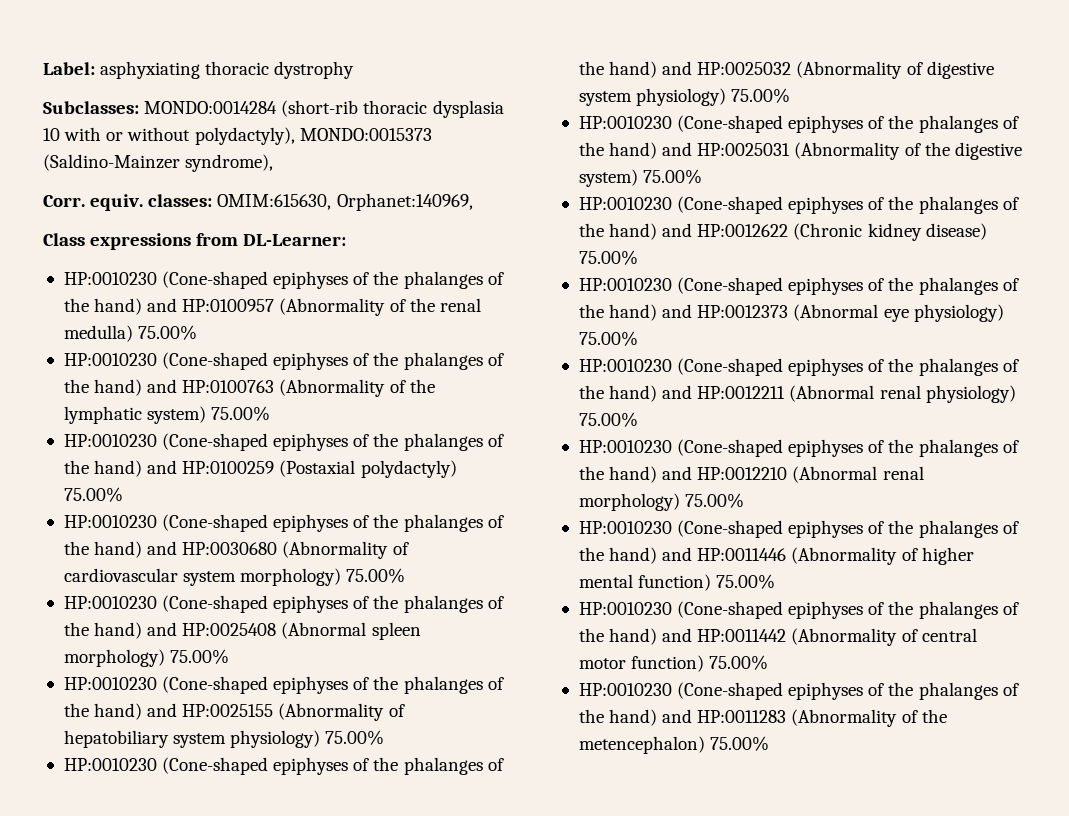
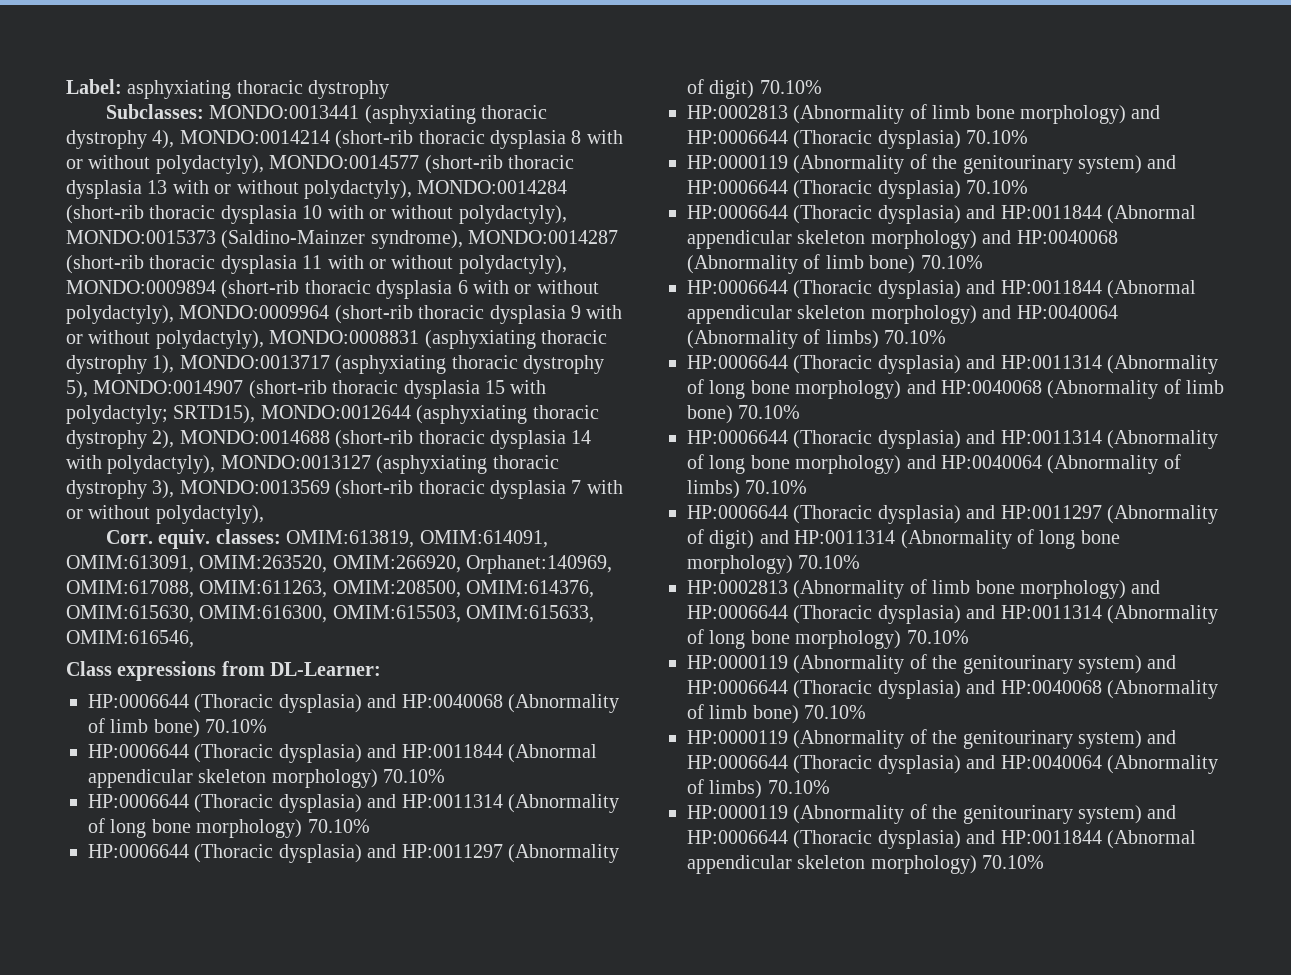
- Subclasses: MONDO:0014284 (short-rib thoracic dysplasia 10 with or without polydactyly), MONDO:0015373 (Saldino-Mainzer syndrome),
- Corr. equiv. classes: OMIM:615630, Orphanet:140969,
+ Subclasses: MONDO:0013441 (asphyxiating thoracic dystrophy 4), MONDO:0014214 (short-rib thoracic dysplasia 8 with or without polydactyly), MONDO:0014577 (short-rib thoracic dysplasia 13 with or without polydactyly), MONDO:0014284 (short-rib thoracic dysplasia 10 with or without polydactyly), MONDO:0015373 (Saldino-Mainzer syndrome), MONDO:0014287 (short-rib thoracic dysplasia 11 with or without polydactyly), MONDO:0009894 (short-rib thoracic dysplasia 6 with or without polydactyly), MONDO:0009964 (short-rib thoracic dysplasia 9 with or without polydactyly), MONDO:0008831 (asphyxiating thoracic dystrophy 1), MONDO:0013717 (asphyxiating thoracic dystrophy 5), MONDO:0014907 (short-rib thoracic dysplasia 15 with polydactyly; SRTD15), MONDO:0012644 (asphyxiating thoracic dystrophy 2), MONDO:0014688 (short-rib thoracic dysplasia 14 with polydactyly), MONDO:0013127 (asphyxiating thoracic dystrophy 3), MONDO:0013569 (short-rib thoracic dysplasia 7 with or without polydactyly),
+ Corr. equiv. classes: OMIM:613819, OMIM:614091, OMIM:613091, OMIM:263520, OMIM:266920, Orphanet:140969, OMIM:617088, OMIM:611263, OMIM:208500, OMIM:614376, OMIM:615630, OMIM:616300, OMIM:615503, OMIM:615633, OMIM:616546,
  Class expressions from DL-Learner:
- HP:0010230 (Cone-shaped epiphyses of the phalanges of the hand) and HP:0100957 (Abnormality of the renal medulla) 75.00%
- HP:0010230 (Cone-shaped epiphyses of the phalanges of the hand) and HP:0100763 (Abnormality of the lymphatic system) 75.00%
- HP:0010230 (Cone-shaped epiphyses of the phalanges of the hand) and HP:0100259 (Postaxial polydactyly) 75.00%
- HP:0010230 (Cone-shaped epiphyses of the phalanges of the hand) and HP:0030680 (Abnormality of cardiovascular system morphology) 75.00%
- HP:0010230 (Cone-shaped epiphyses of the phalanges of the hand) and HP:0025408 (Abnormal spleen morphology) 75.00%
- HP:0010230 (Cone-shaped epiphyses of the phalanges of the hand) and HP:0025155 (Abnormality of hepatobiliary system physiology) 75.00%
- HP:0010230 (Cone-shaped epiphyses of the phalanges of the hand) and HP:0025032 (Abnormality of digestive system physiology) 75.00%
- HP:0010230 (Cone-shaped epiphyses of the phalanges of the hand) and HP:0025031 (Abnormality of the digestive system) 75.00%
- HP:0010230 (Cone-shaped epiphyses of the phalanges of the hand) and HP:0012622 (Chronic kidney disease) 75.00%
- HP:0010230 (Cone-shaped epiphyses of the phalanges of the hand) and HP:0012373 (Abnormal eye physiology) 75.00%
- HP:0010230 (Cone-shaped epiphyses of the phalanges of the hand) and HP:0012211 (Abnormal renal physiology) 75.00%
- HP:0010230 (Cone-shaped epiphyses of the phalanges of the hand) and HP:0012210 (Abnormal renal morphology) 75.00%
- HP:0010230 (Cone-shaped epiphyses of the phalanges of the hand) and HP:0011446 (Abnormality of higher mental function) 75.00%
- HP:0010230 (Cone-shaped epiphyses of the phalanges of the hand) and HP:0011442 (Abnormality of central motor function) 75.00%
- HP:0010230 (Cone-shaped epiphyses of the phalanges of the hand) and HP:0011283 (Abnormality of the metencephalon) 75.00%
+ HP:0006644 (Thoracic dysplasia) and HP:0040068 (Abnormality of limb bone) 70.10%
+ HP:0006644 (Thoracic dysplasia) and HP:0011844 (Abnormal appendicular skeleton morphology) 70.10%
+ HP:0006644 (Thoracic dysplasia) and HP:0011314 (Abnormality of long bone morphology) 70.10%
+ HP:0006644 (Thoracic dysplasia) and HP:0011297 (Abnormality of digit) 70.10%
+ HP:0002813 (Abnormality of limb bone morphology) and HP:0006644 (Thoracic dysplasia) 70.10%
+ HP:0000119 (Abnormality of the genitourinary system) and HP:0006644 (Thoracic dysplasia) 70.10%
+ HP:0006644 (Thoracic dysplasia) and HP:0011844 (Abnormal appendicular skeleton morphology) and HP:0040068 (Abnormality of limb bone) 70.10%
+ HP:0006644 (Thoracic dysplasia) and HP:0011844 (Abnormal appendicular skeleton morphology) and HP:0040064 (Abnormality of limbs) 70.10%
+ HP:0006644 (Thoracic dysplasia) and HP:0011314 (Abnormality of long bone morphology) and HP:0040068 (Abnormality of limb bone) 70.10%
+ HP:0006644 (Thoracic dysplasia) and HP:0011314 (Abnormality of long bone morphology) and HP:0040064 (Abnormality of limbs) 70.10%
+ HP:0006644 (Thoracic dysplasia) and HP:0011297 (Abnormality of digit) and HP:0011314 (Abnormality of long bone morphology) 70.10%
+ HP:0002813 (Abnormality of limb bone morphology) and HP:0006644 (Thoracic dysplasia) and HP:0011314 (Abnormality of long bone morphology) 70.10%
+ HP:0000119 (Abnormality of the genitourinary system) and HP:0006644 (Thoracic dysplasia) and HP:0040068 (Abnormality of limb bone) 70.10%
+ HP:0000119 (Abnormality of the genitourinary system) and HP:0006644 (Thoracic dysplasia) and HP:0040064 (Abnormality of limbs) 70.10%
+ HP:0000119 (Abnormality of the genitourinary system) and HP:0006644 (Thoracic dysplasia) and HP:0011844 (Abnormal appendicular skeleton morphology) 70.10%

